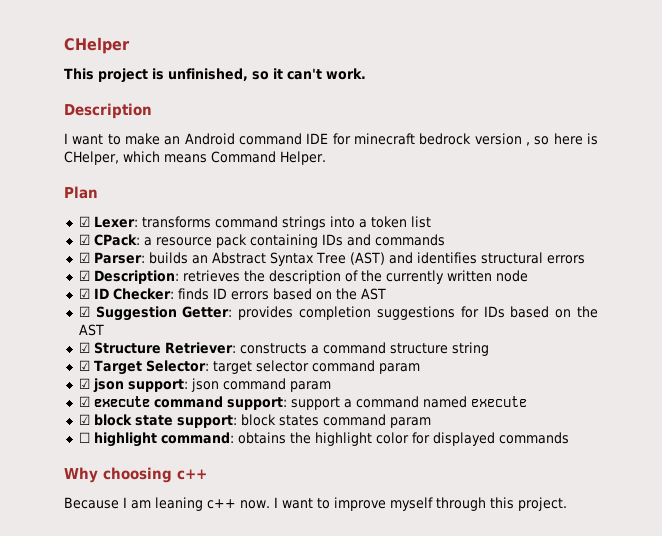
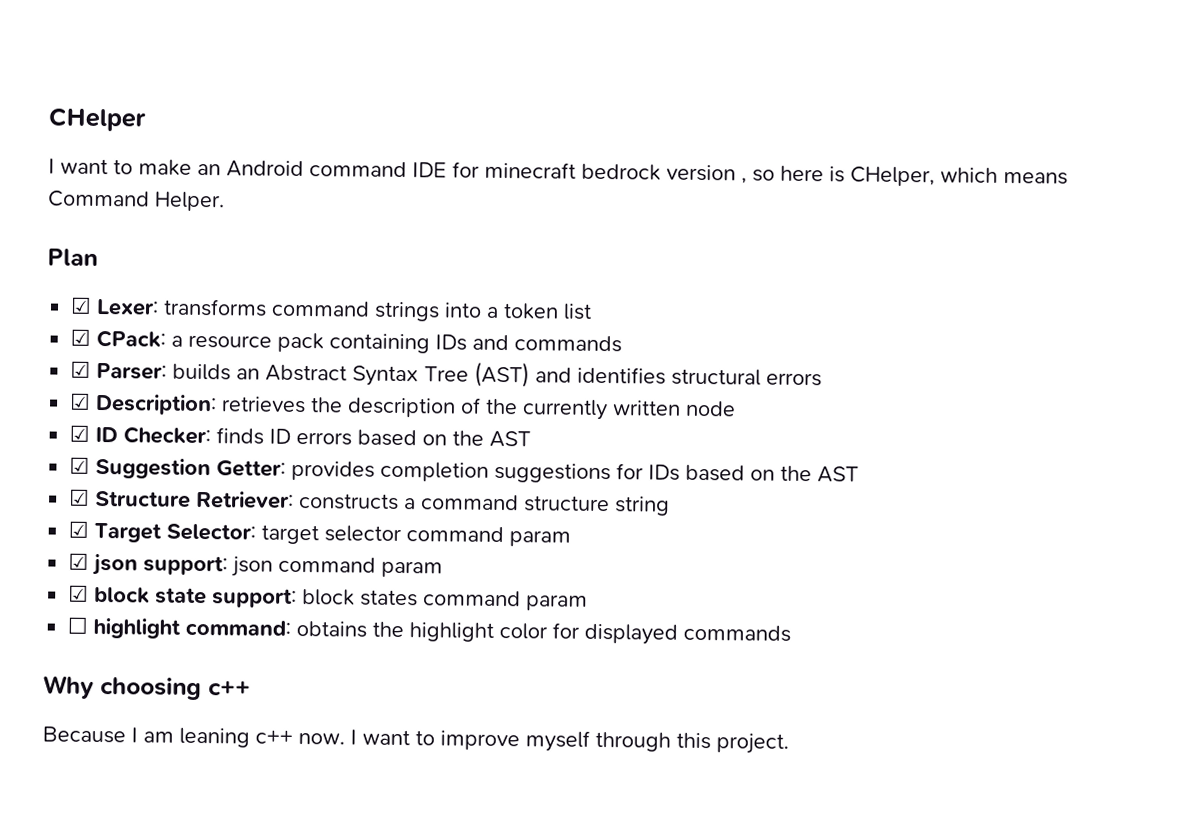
- This project is unfinished, so it can't work.
- Description
- ☑ execute command support: support a command named execute

